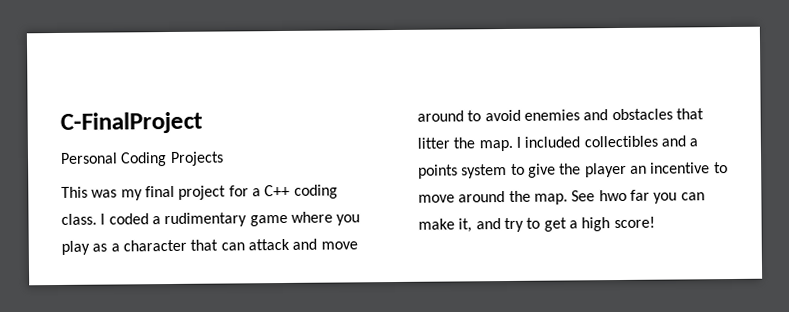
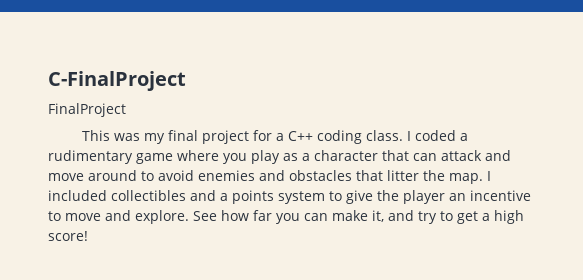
- Personal Coding Projects
+ FinalProject
- I included collectibles and a points system to give the player an incentive to move around the map. See hwo far you can make it, and try to get a high score!
+ I included collectibles and a points system to give the player an incentive to move and explore. See how far you can make it, and try to get a high score!

